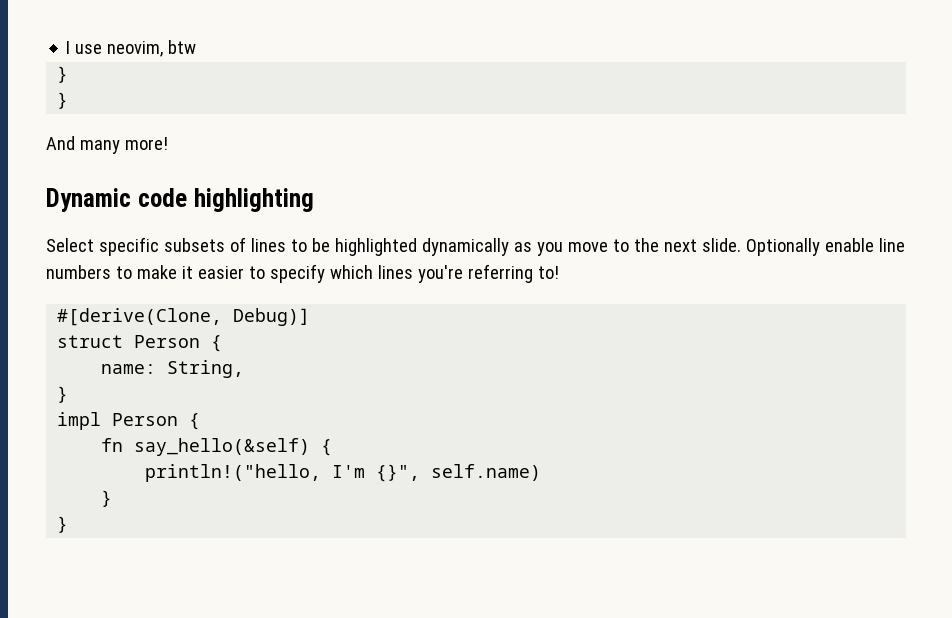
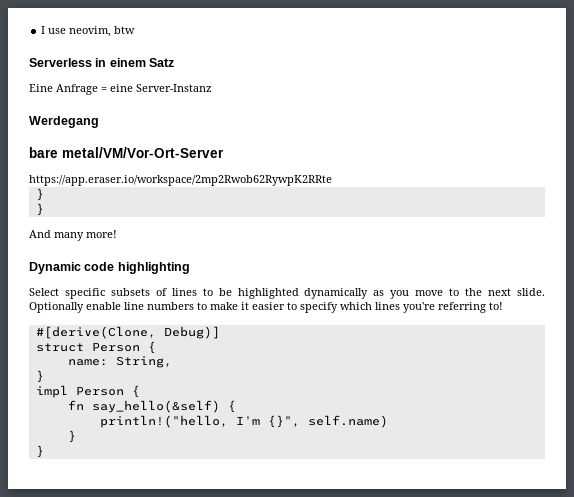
+ Serverless in einem Satz
+ Eine Anfrage = eine Server-Instanz
+ Werdegang
+ bare metal/VM/Vor-Ort-Server
+ https://app.eraser.io/workspace/2mp2Rwob62RywpK2RRte

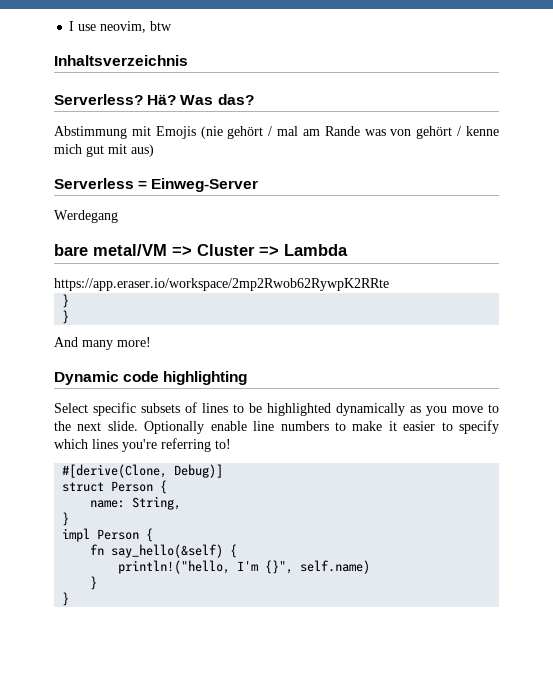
- Serverless in einem Satz
- Eine Anfrage = eine Server-Instanz
+ Inhaltsverzeichnis
+ Serverless? Hä? Was das?
+ Abstimmung mit Emojis (nie gehört / mal am Rande was von gehört / kenne mich gut mit aus)
+ Serverless = Einweg-Server
  Werdegang
- bare metal/VM/Vor-Ort-Server
+ bare metal/VM => Cluster => Lambda

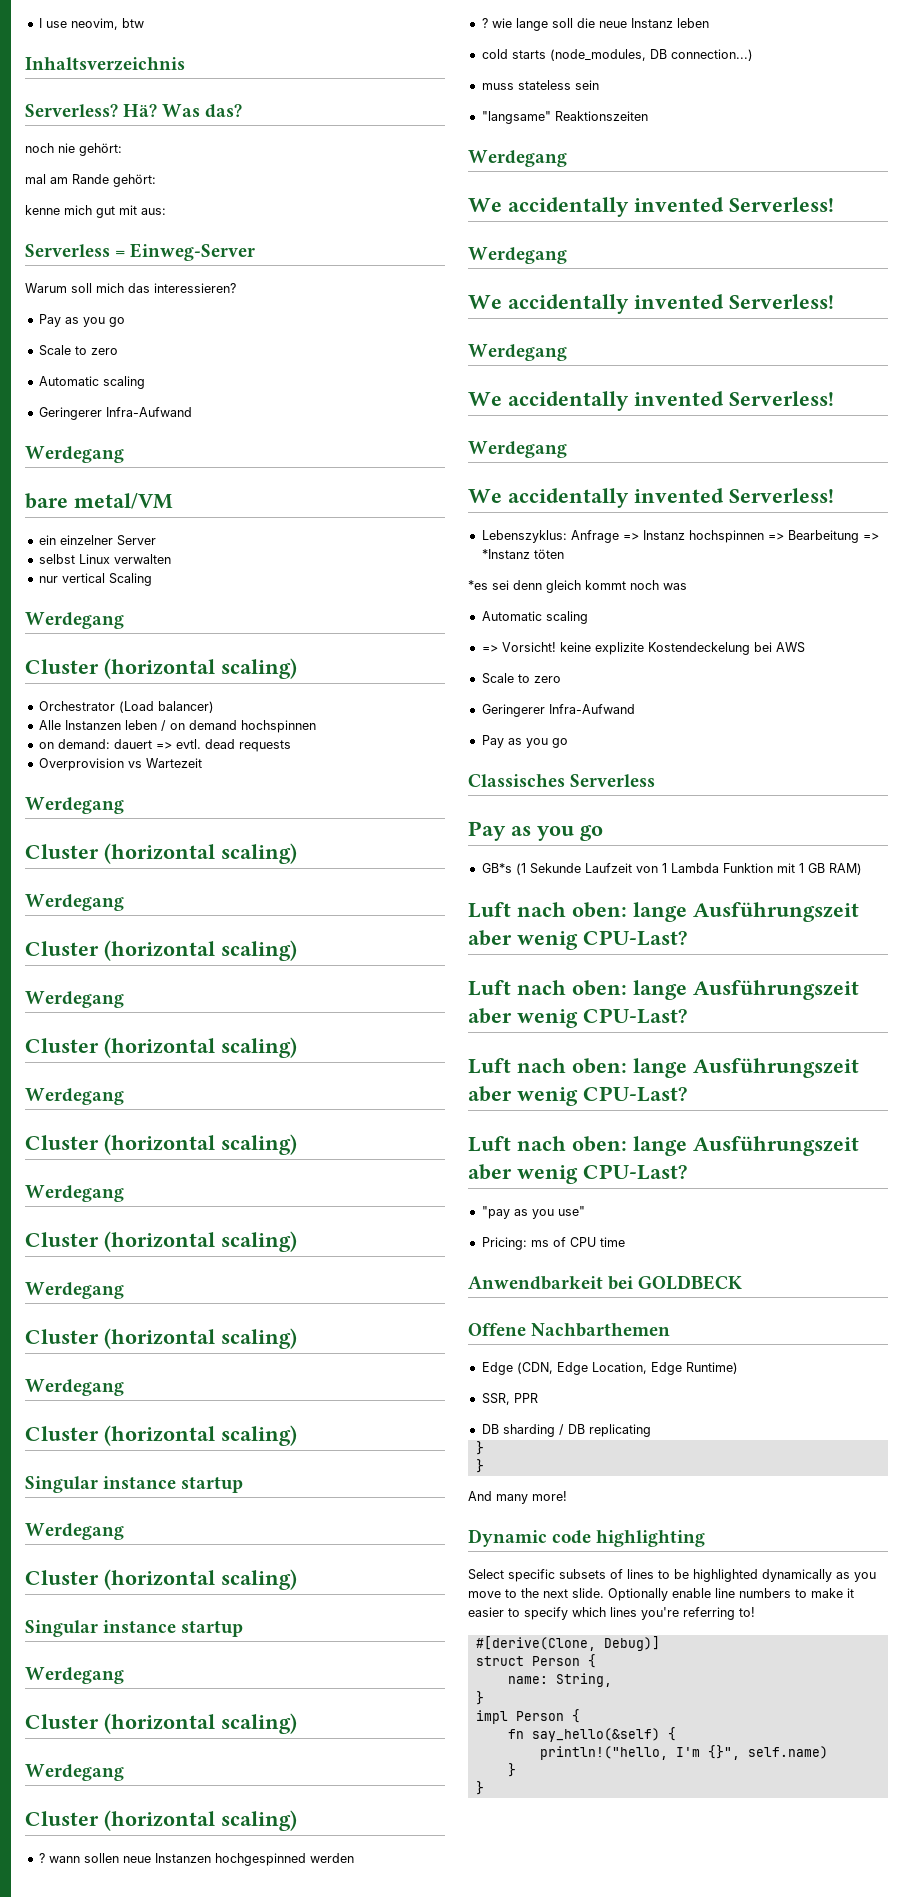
- Abstimmung mit Emojis (nie gehört / mal am Rande was von gehört / kenne mich gut mit aus)
+ noch nie gehört:
+ mal am Rande gehört:
+ kenne mich gut mit aus:
+ Warum soll mich das interessieren?
+ Pay as you go
+ Scale to zero
+ Automatic scaling
+ Geringerer Infra-Aufwand
  Werdegang
- bare metal/VM => Cluster => Lambda
- https://app.eraser.io/workspace/2mp2Rwob62RywpK2RRte
+ bare metal/VM
+ ein einzelner Server
+ selbst Linux verwalten
+ nur vertical Scaling
+ Werdegang
+ Cluster (horizontal scaling)
+ Orchestrator (Load balancer)
+ Alle Instanzen leben / on demand hochspinnen
+ on demand: dauert => evtl. dead requests
+ Overprovision vs Wartezeit
+ Werdegang
+ Cluster (horizontal scaling)
+ Werdegang
+ Cluster (horizontal scaling)
+ Werdegang
+ Cluster (horizontal scaling)
+ Werdegang
+ Cluster (horizontal scaling)
+ Werdegang
+ Cluster (horizontal scaling)
+ Werdegang
+ Cluster (horizontal scaling)
+ Werdegang
+ Cluster (horizontal scaling)
+ Singular instance startup
+ Werdegang
+ Cluster (horizontal scaling)
+ Singular instance startup
+ Werdegang
+ Cluster (horizontal scaling)
+ Werdegang
+ Cluster (horizontal scaling)
+ ? wann sollen neue Instanzen hochgespinned werden
+ ? wie lange soll die neue Instanz leben
+ cold starts (node_modules, DB connection...)
+ muss stateless sein
+ "langsame" Reaktionszeiten
+ Werdegang
+ We accidentally invented Serverless!
+ Werdegang
+ We accidentally invented Serverless!
+ Werdegang
+ We accidentally invented Serverless!
+ Werdegang
+ We accidentally invented Serverless!
+ Lebenszyklus: Anfrage => Instanz hochspinnen => Bearbeitung => *Instanz töten
+ *es sei denn gleich kommt noch was
+ Automatic scaling
+ => Vorsicht! keine explizite Kostendeckelung bei AWS
+ Scale to zero
+ Geringerer Infra-Aufwand
+ Pay as you go
+ Classisches Serverless
+ Pay as you go
+ GB*s (1 Sekunde Laufzeit von 1 Lambda Funktion mit 1 GB RAM)
+ Luft nach oben: lange Ausführungszeit aber wenig CPU-Last?
+ Luft nach oben: lange Ausführungszeit aber wenig CPU-Last?
+ Luft nach oben: lange Ausführungszeit aber wenig CPU-Last?
+ Luft nach oben: lange Ausführungszeit aber wenig CPU-Last?
+ "pay as you use"
+ Pricing: ms of CPU time
+ Anwendbarkeit bei GOLDBECK
+ Offene Nachbarthemen
+ Edge (CDN, Edge Location, Edge Runtime)
+ SSR, PPR
+ DB sharding / DB replicating

